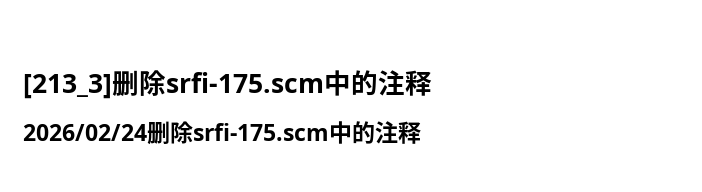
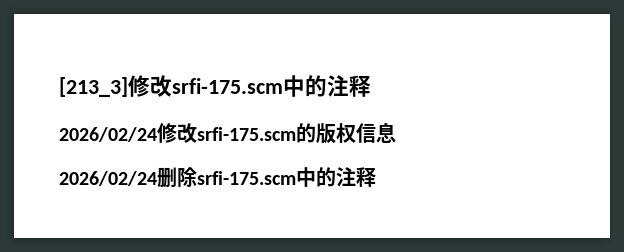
- [213_3]删除srfi-175.scm中的注释
+ [213_3]修改srfi-175.scm中的注释
+ 2026/02/24修改srfi-175.scm的版权信息

